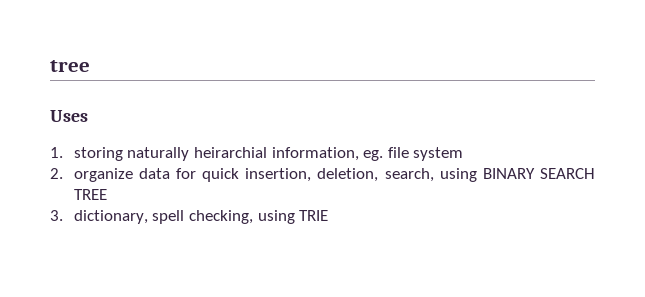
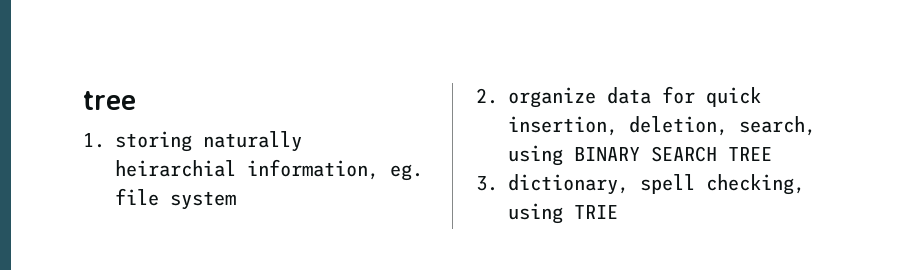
- Uses

